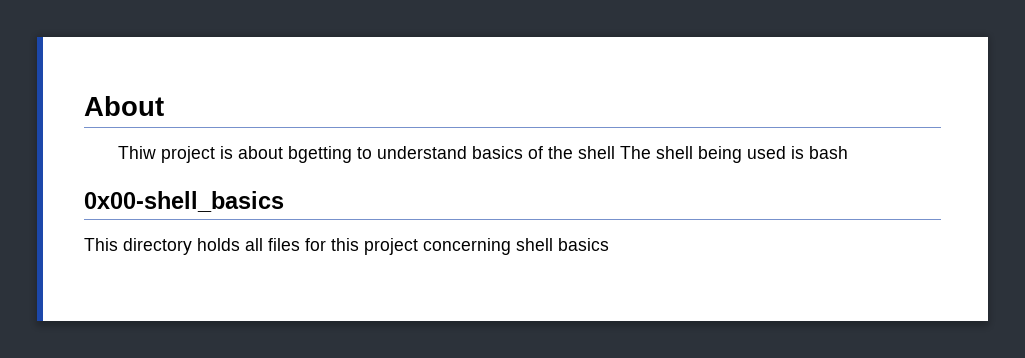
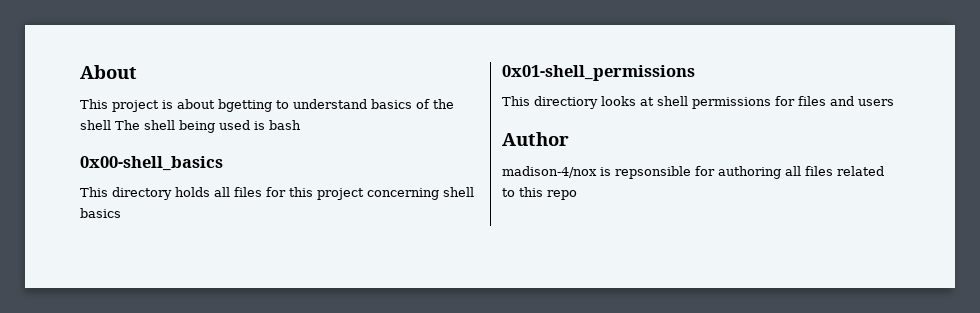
- Thiw project is about bgetting to understand basics of the shell The shell being used is bash
+ This project is about bgetting to understand basics of the shell The shell being used is bash
+ 0x01-shell_permissions
+ This directiory looks at shell permissions for files and users
+ Author
+ madison-4/nox is repsonsible for authoring all files related to this repo

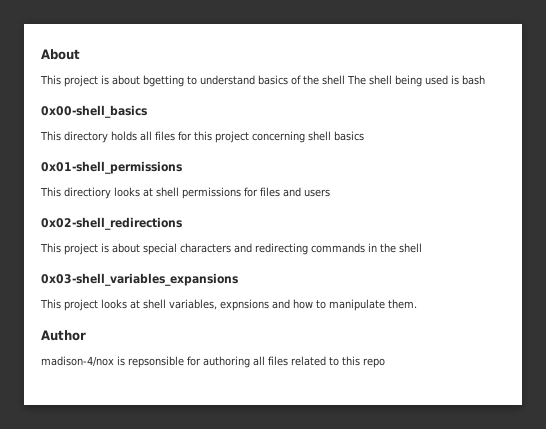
+ 0x02-shell_redirections
+ This project is about special characters and redirecting commands in the shell
+ 0x03-shell_variables_expansions
+ This project looks at shell variables, expnsions and how to manipulate them.

